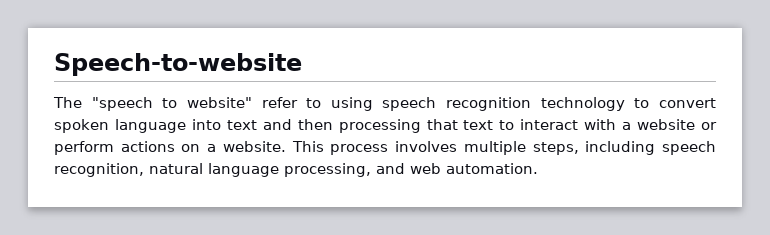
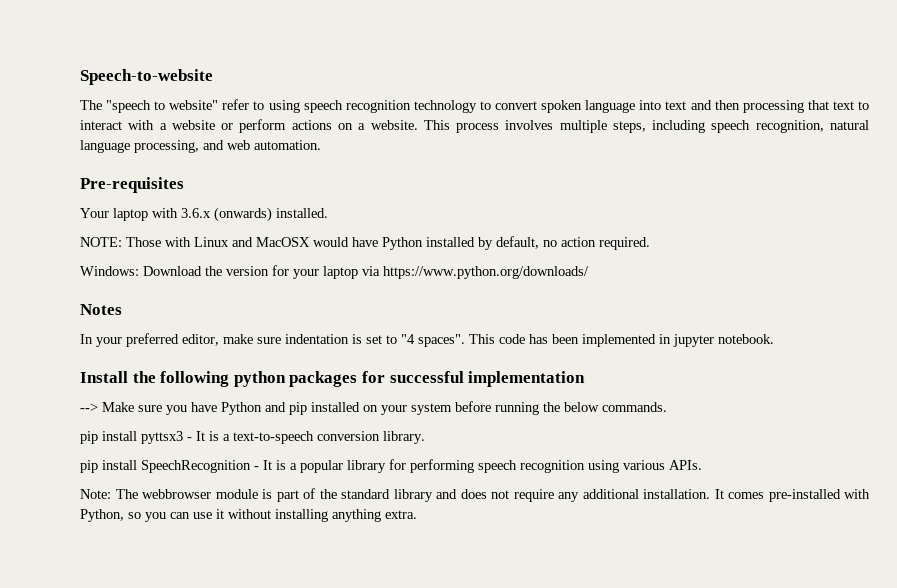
+ Pre-requisites
+ Your laptop with 3.6.x (onwards) installed.
+ NOTE: Those with Linux and MacOSX would have Python installed by default, no action required.
+ Windows: Download the version for your laptop via https://www.python.org/downloads/
+ Notes
+ In your preferred editor, make sure indentation is set to "4 spaces". This code has been implemented in jupyter notebook.
+ Install the following python packages for successful implementation
+ --> Make sure you have Python and pip installed on your system before running the below commands.
+ pip install pyttsx3 - It is a text-to-speech conversion library.
+ pip install SpeechRecognition - It is a popular library for performing speech recognition using various APIs.
+ Note: The webbrowser module is part of the standard library and does not require any additional installation. It comes pre-installed with Python, so you can use it without installing anything extra.

